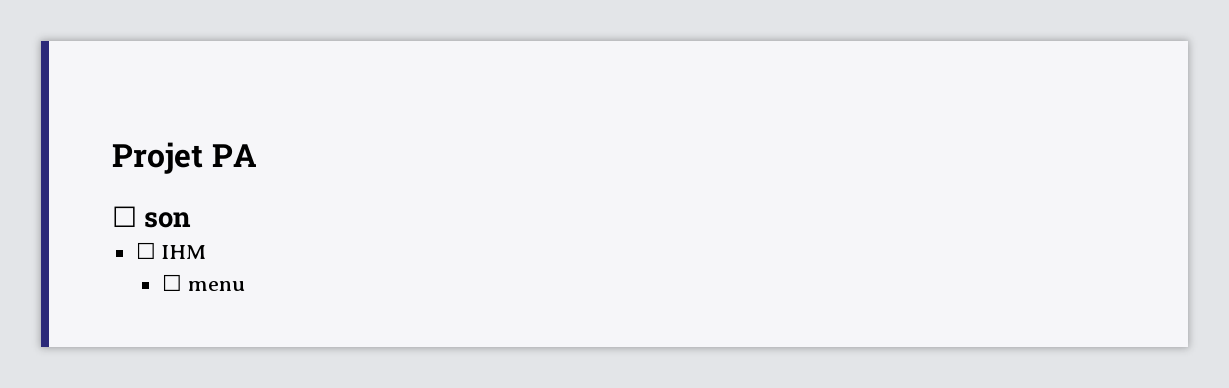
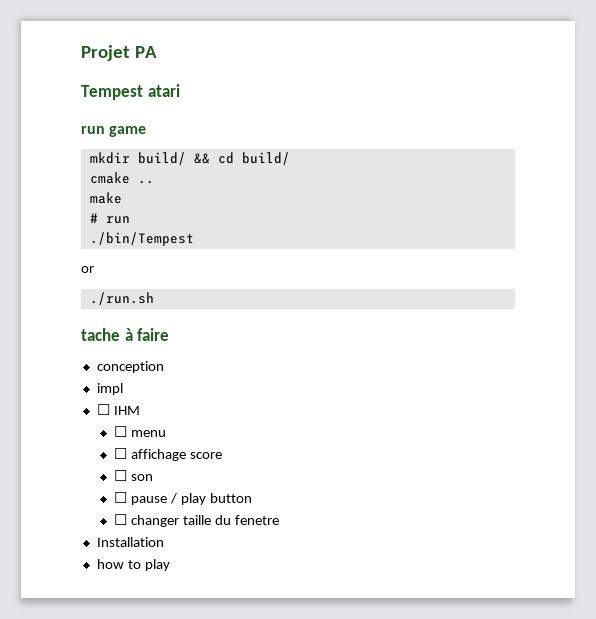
- ☐ son
+ Tempest atari
+ run game
+ mkdir build/ && cd build/
+ cmake ..
+ make
+ # run
+ ./bin/Tempest
+ or
+ ./run.sh
+ tache à faire
+ conception
+ impl
  ☐ IHM
  ☐ menu
+ ☐ affichage score
+ ☐ son
+ ☐ pause / play button
+ ☐ changer taille du fenetre
+ Installation
+ how to play

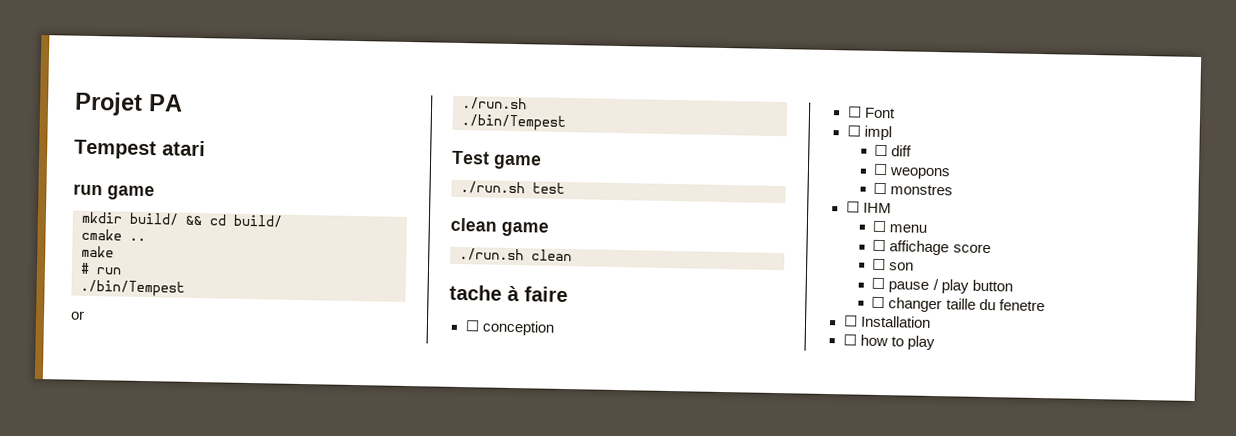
  or
  ./run.sh
+ ./bin/Tempest
+ Test game
+ ./run.sh test
+ clean game
+ ./run.sh clean
- conception
+ ☐ conception
- impl
+ ☐ Font
+ ☐ impl
+ ☐ diff
+ ☐ weopons
+ ☐ monstres
- Installation
+ ☐ Installation
- how to play
+ ☐ how to play

